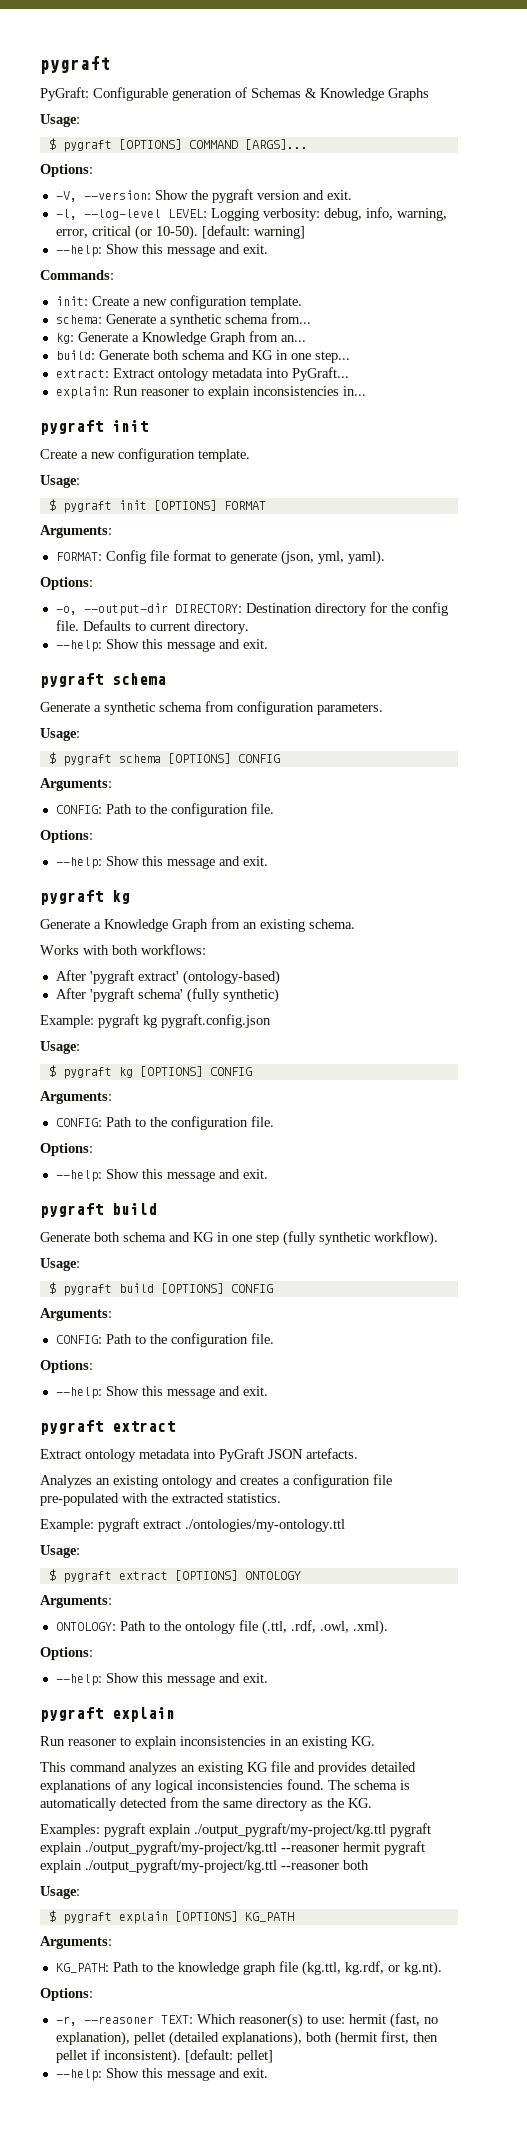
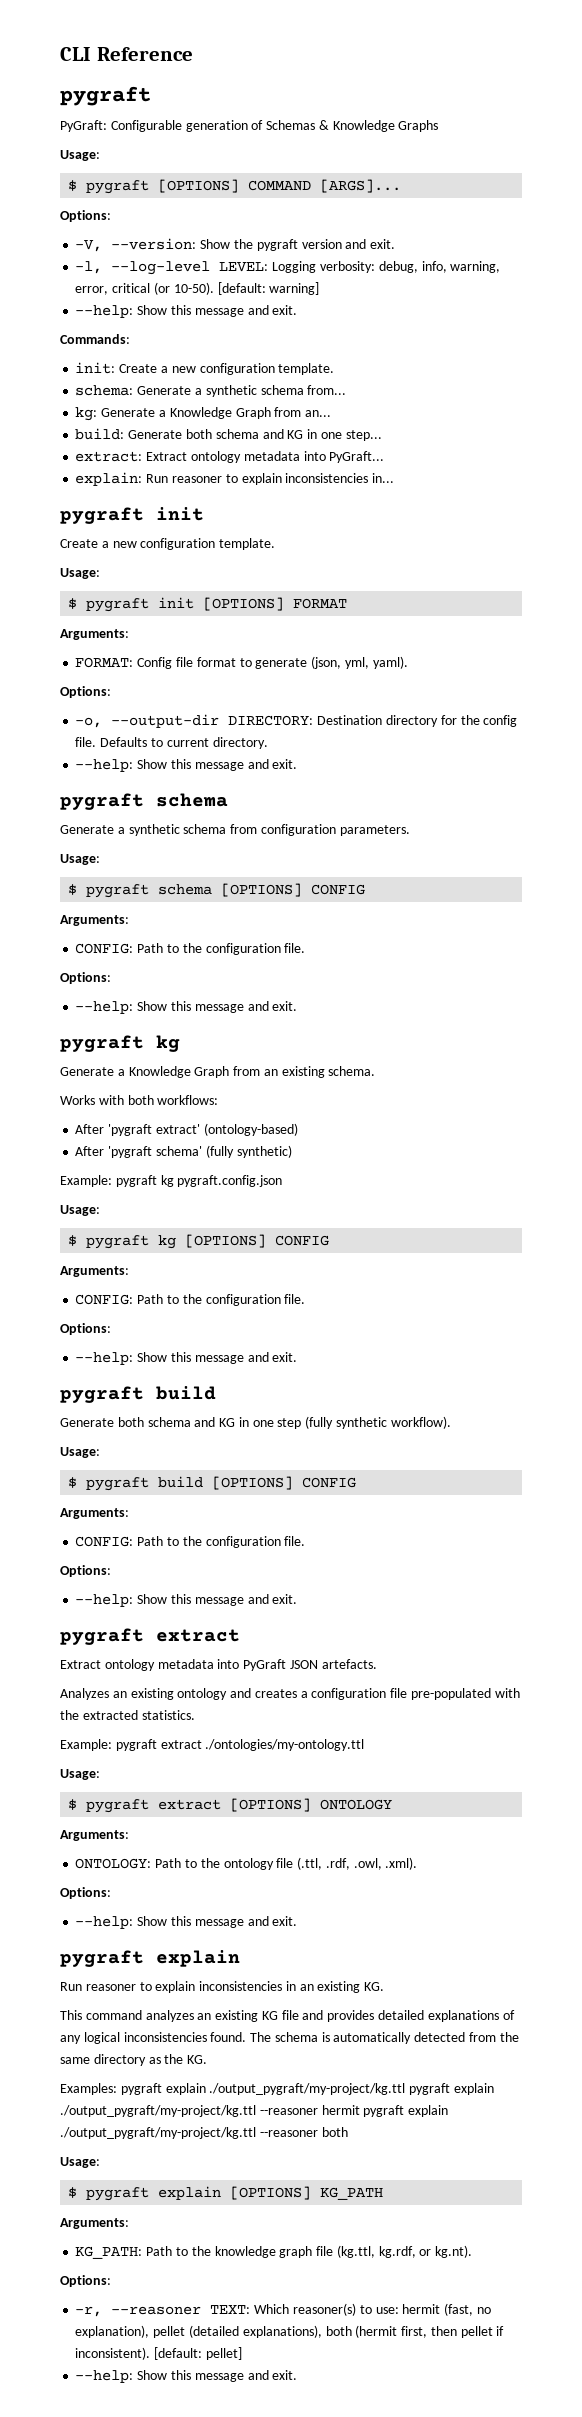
+ CLI Reference

